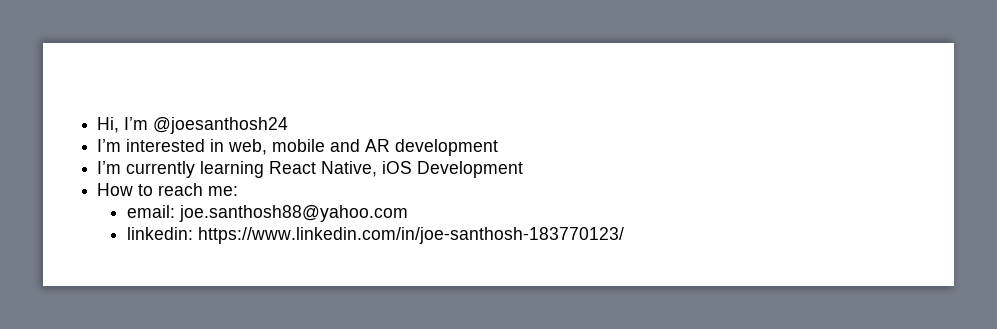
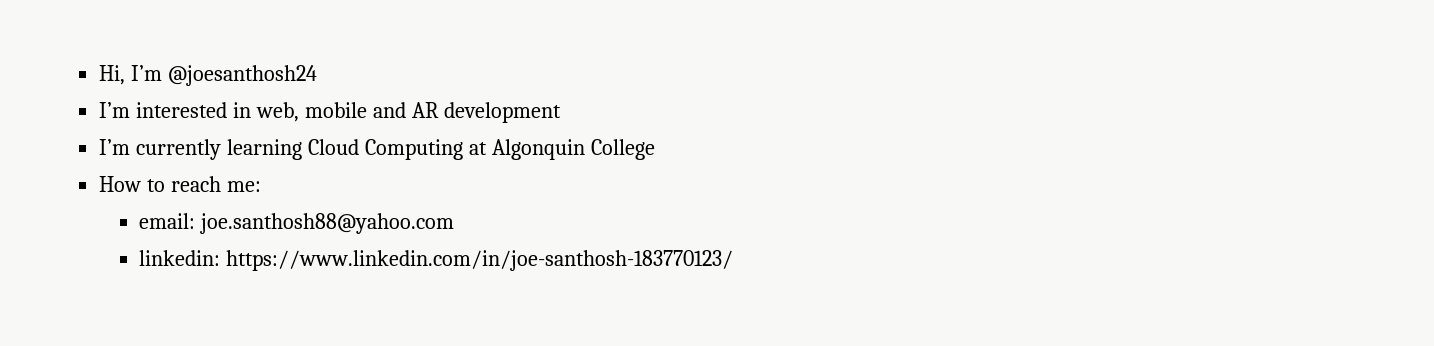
- I’m currently learning React Native, iOS Development
+ I’m currently learning Cloud Computing at Algonquin College

